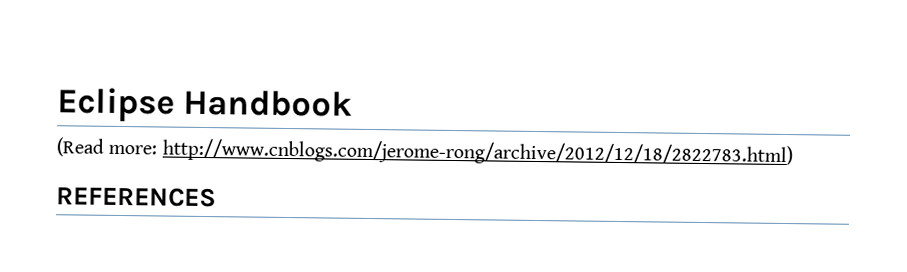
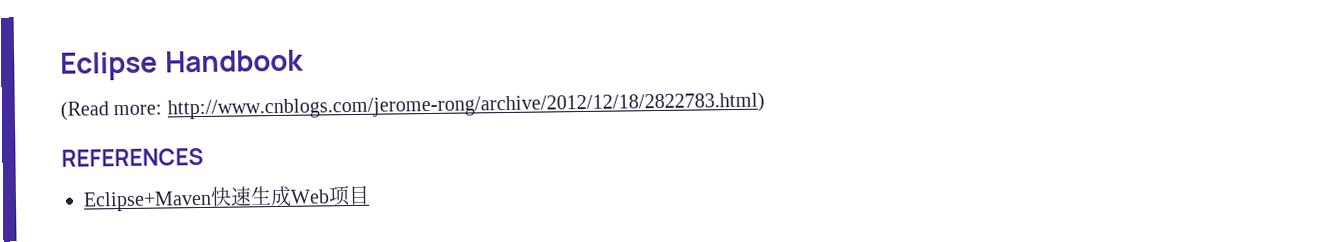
+ Eclipse+Maven快速生成Web项目

